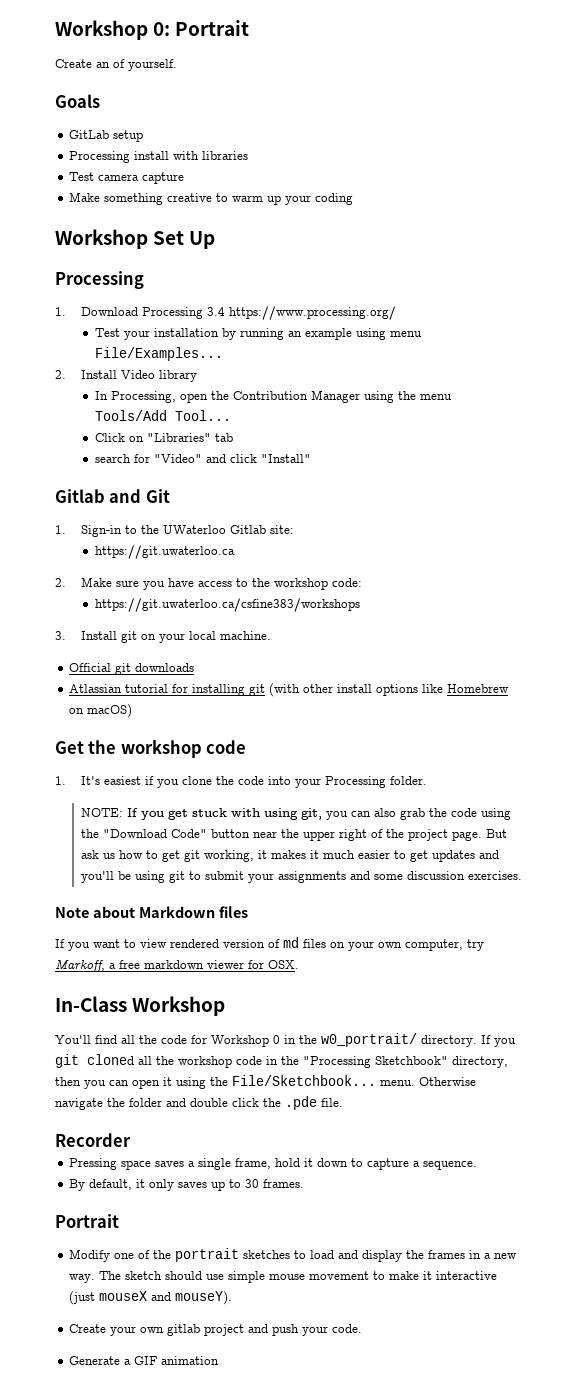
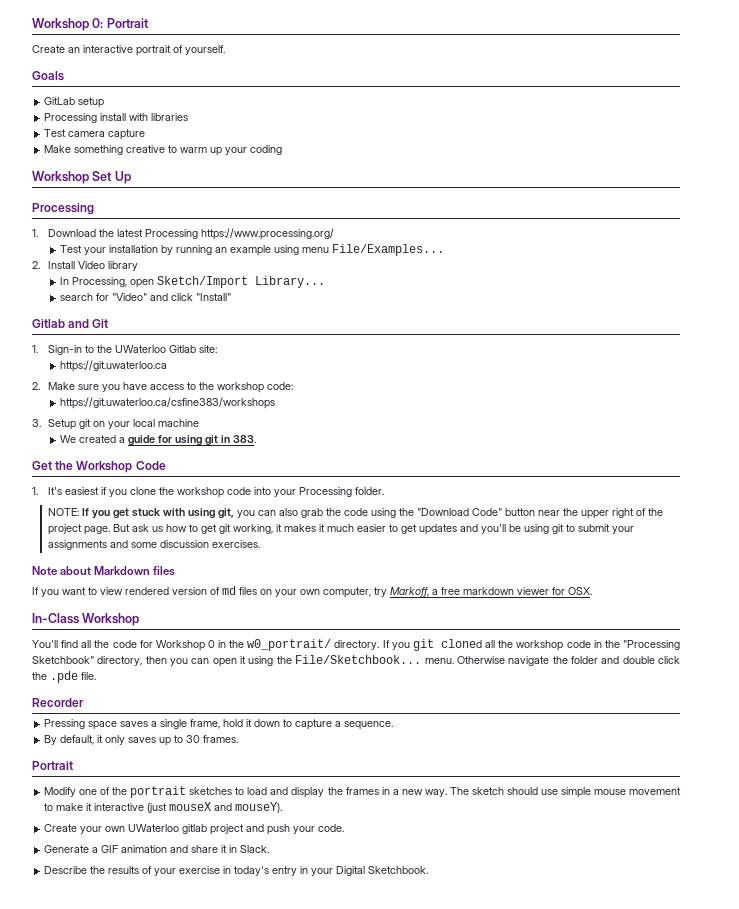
- Create an of yourself.
+ Create an interactive portrait of yourself.
- 1. Download Processing 3.4 https://www.processing.org/
+ 1. Download the latest Processing https://www.processing.org/
- In Processing, open the Contribution Manager using the menu Tools/Add Tool...
- Click on "Libraries" tab
+ In Processing, open Sketch/Import Library...
- 3. Install git on your local machine.
- Official git downloads
- Atlassian tutorial for installing git (with other install options like Homebrew on macOS)
+ 3. Setup git on your local machine
+ We created a guide for using git in 383.
- Get the workshop code
+ Get the Workshop Code
- 1. It's easiest if you clone the code into your Processing folder.
+ 1. It's easiest if you clone the workshop code into your Processing folder.
- Create your own gitlab project and push your code.
+ Create your own UWaterloo gitlab project and push your code.
- Generate a GIF animation
+ Generate a GIF animation and share it in Slack.
+ Describe the results of your exercise in today's entry in your Digital Sketchbook.

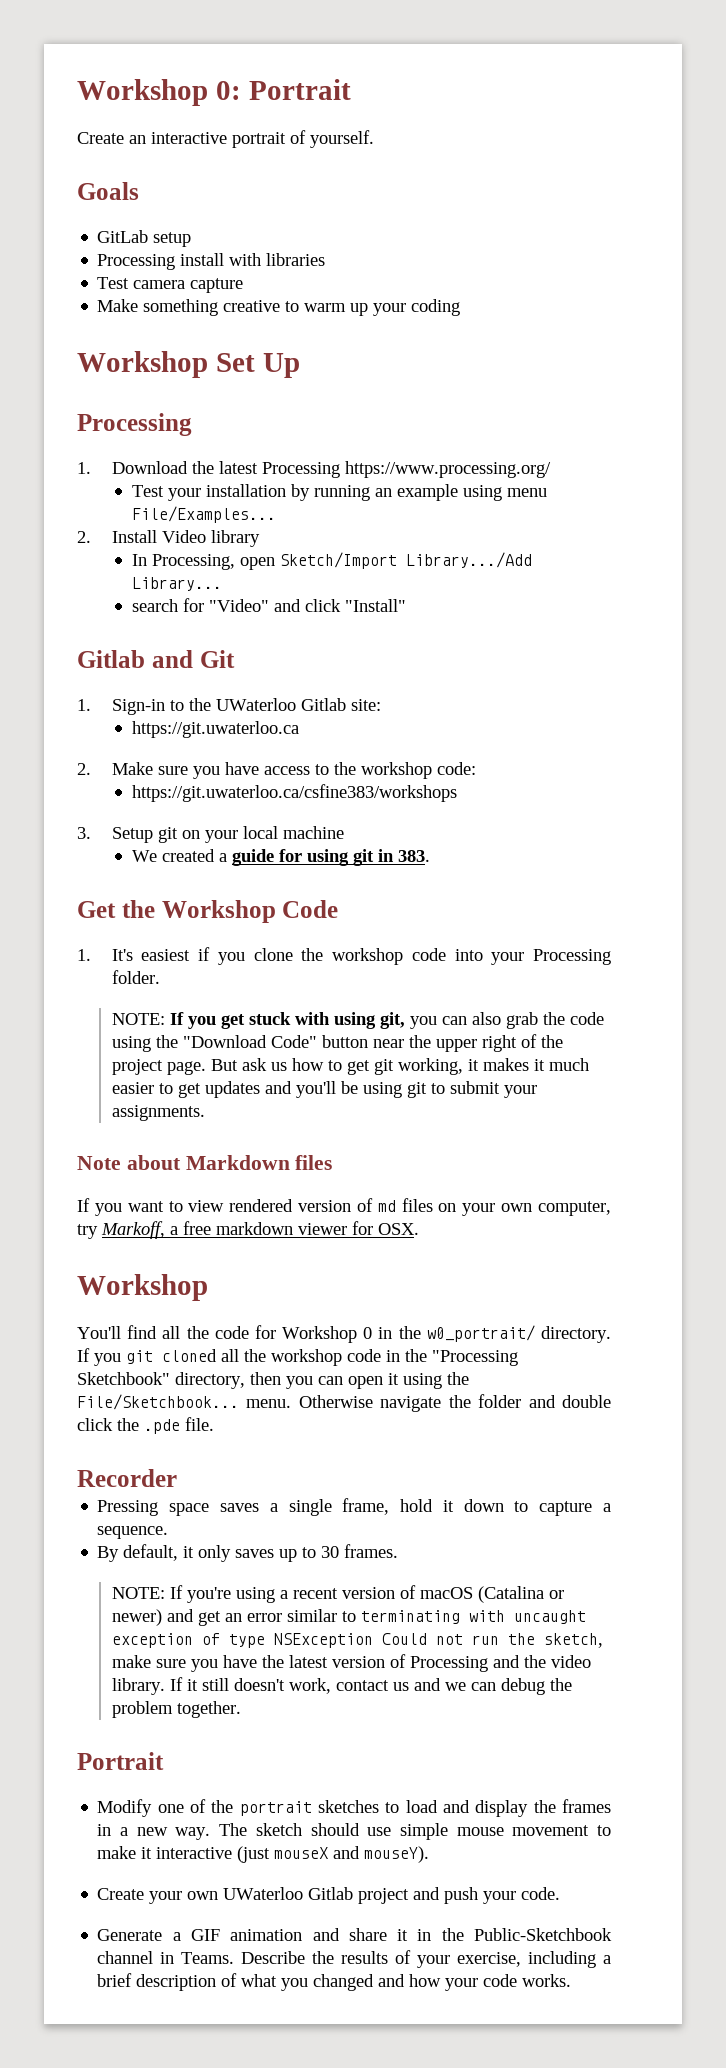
- In Processing, open Sketch/Import Library...
+ In Processing, open Sketch/Import Library.../Add Library...
- But ask us how to get git working, it makes it much easier to get updates and you'll be using git to submit your assignments and some discussion exercises.
+ But ask us how to get git working, it makes it much easier to get updates and you'll be using git to submit your assignments.
  If you want to view rendered version of md files on your own computer, try Markoff, a free markdown viewer for OSX.
- In-Class Workshop
+ Workshop
+ NOTE: If you're using a recent version of macOS (Catalina or newer) and get an error similar to terminating with uncaught exception of type NSException Could not run the sketch, make sure you have the latest version of Processing and the video library. If it still doesn't work, contact us and we can debug the problem together.
- Create your own UWaterloo gitlab project and push your code.
+ Create your own UWaterloo Gitlab project and push your code.
- Generate a GIF animation and share it in Slack.
- Describe the results of your exercise in today's entry in your Digital Sketchbook.
+ Generate a GIF animation and share it in the Public-Sketchbook channel in Teams. Describe the results of your exercise, including a brief description of what you changed and how your code works.

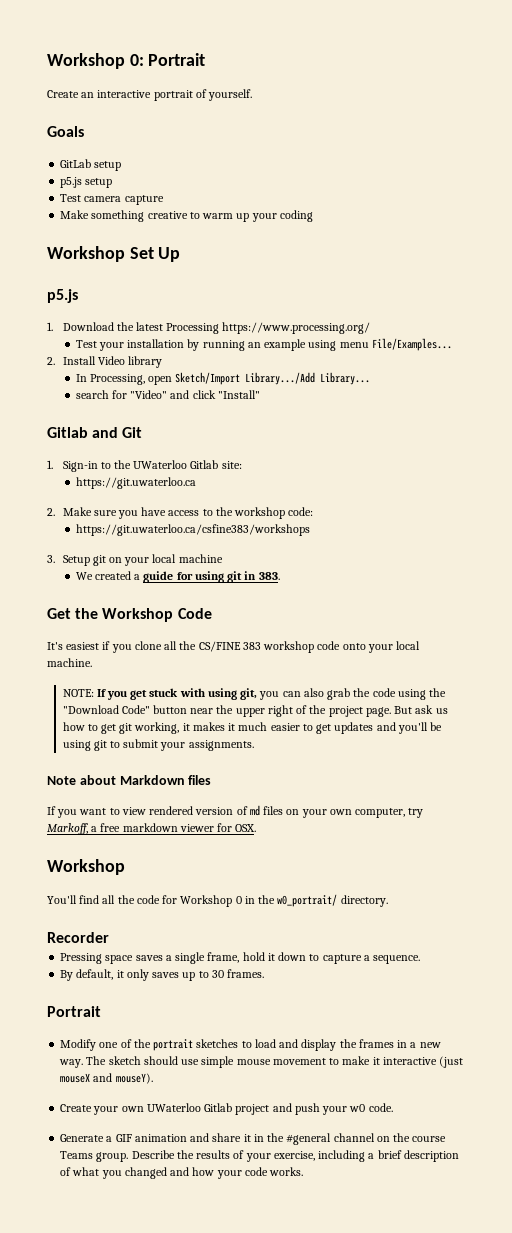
- Processing install with libraries
+ p5.js setup
  Workshop Set Up
- Processing
+ p5.js
- 1. It's easiest if you clone the workshop code into your Processing folder.
+ It's easiest if you clone all the CS/FINE 383 workshop code onto your local machine.
- If you git cloned all the workshop code in the "Processing Sketchbook" directory, then you can open it using the File/Sketchbook... menu. Otherwise navigate the folder and double click the .pde file.
- NOTE: If you're using a recent version of macOS (Catalina or newer) and get an error similar to terminating with uncaught exception of type NSException Could not run the sketch, make sure you have the latest version of Processing and the video library. If it still doesn't work, contact us and we can debug the problem together.
- Create your own UWaterloo Gitlab project and push your code.
+ Create your own UWaterloo Gitlab project and push your w0 code.
- Generate a GIF animation and share it in the Public-Sketchbook channel in Teams.
+ Generate a GIF animation and share it in the #general channel on the course Teams group.

